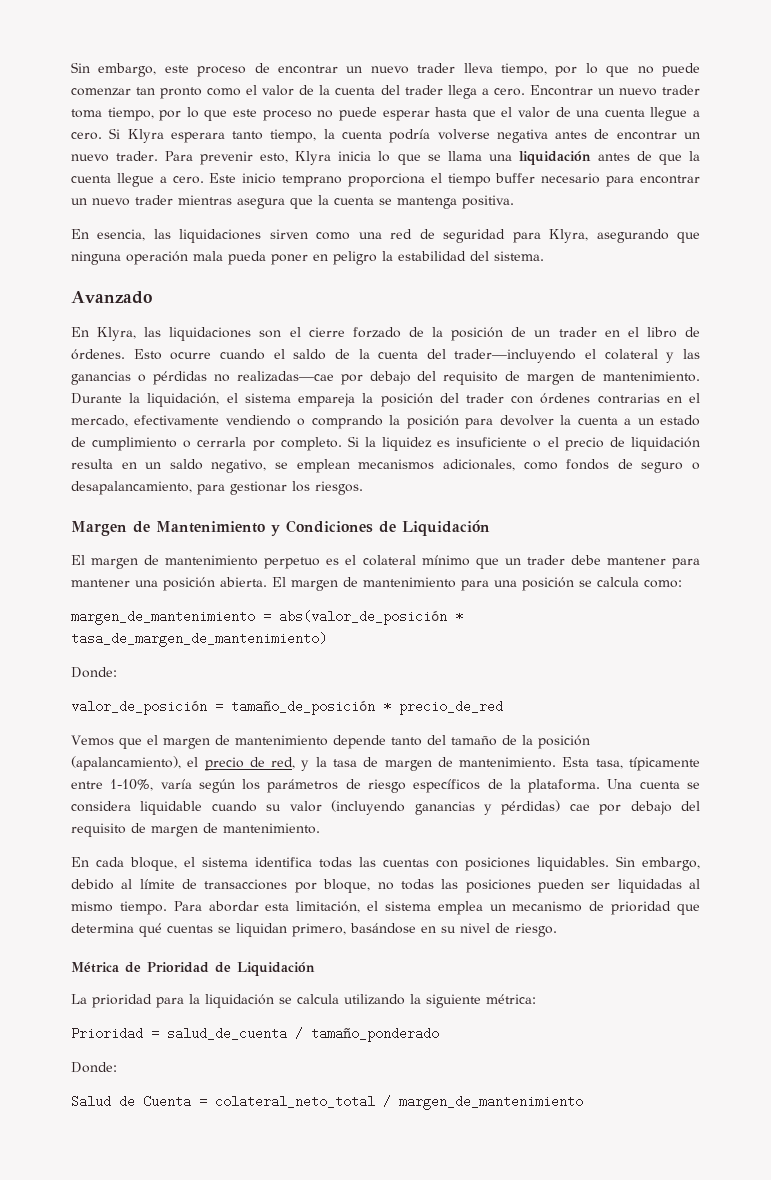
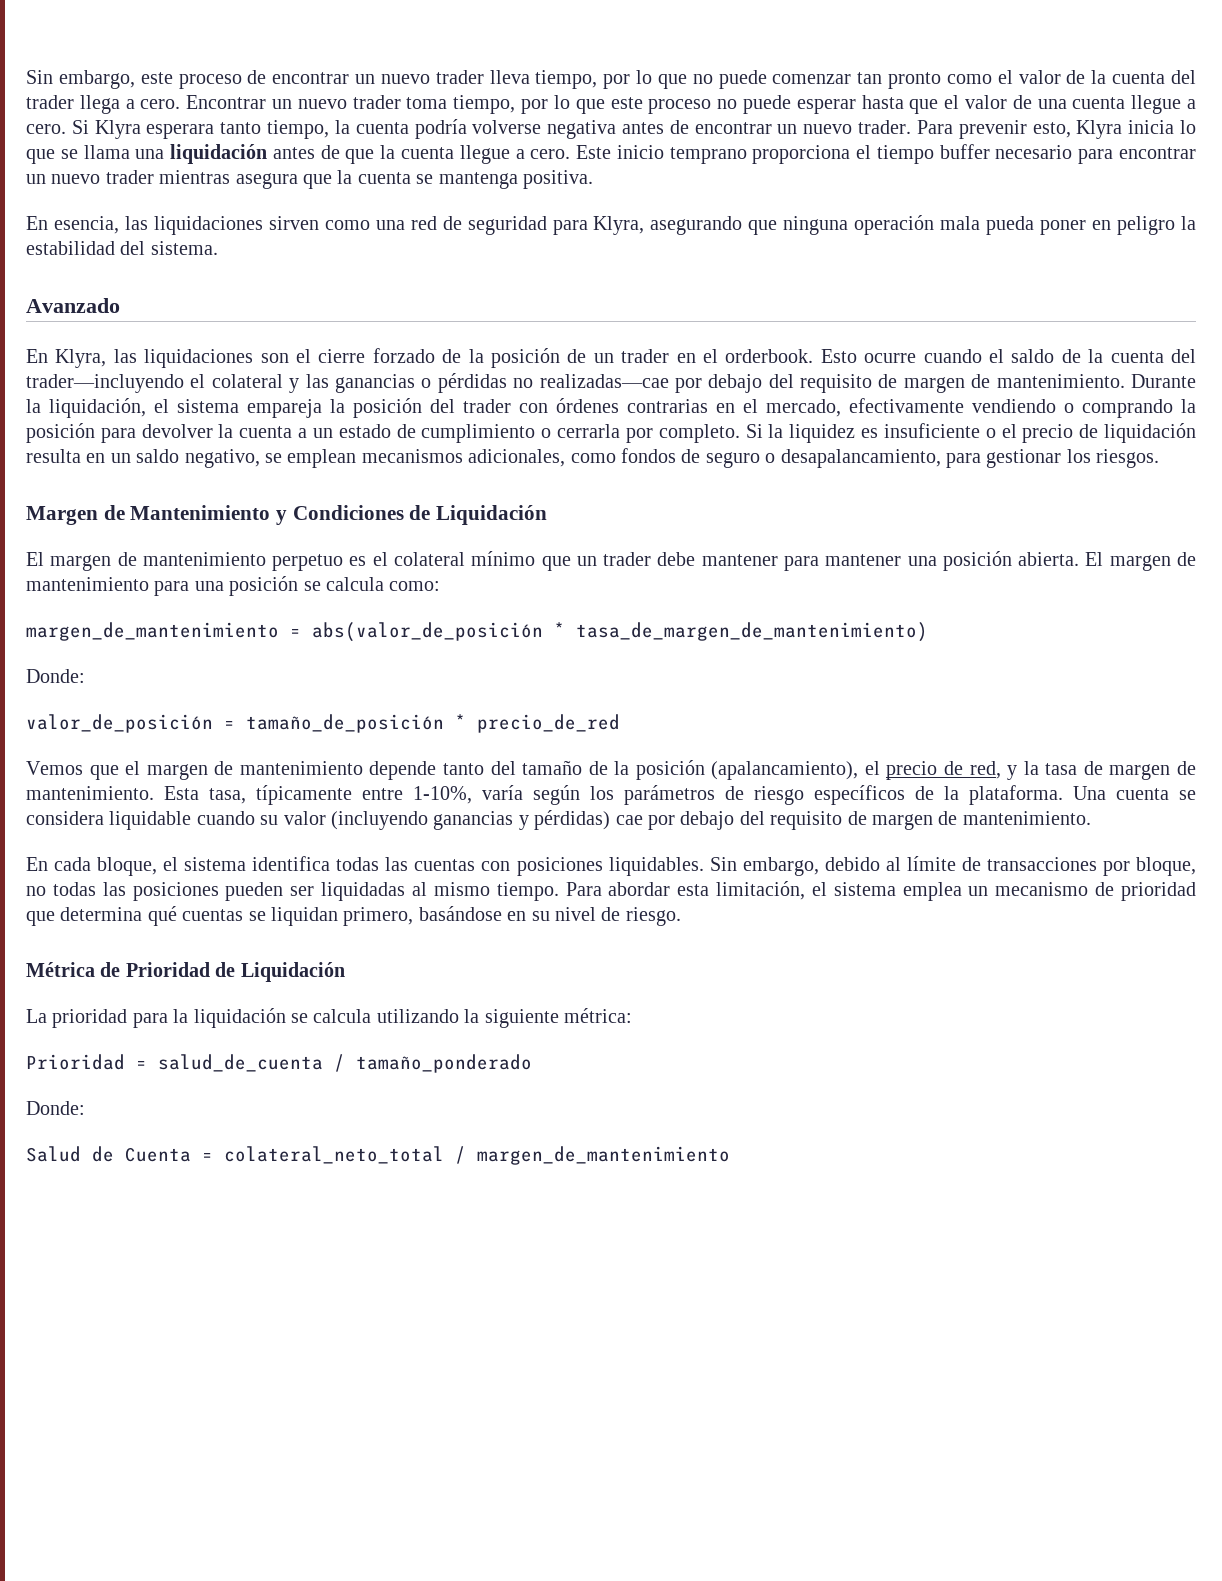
- En Klyra, las liquidaciones son el cierre forzado de la posición de un trader en el libro de órdenes.
+ En Klyra, las liquidaciones son el cierre forzado de la posición de un trader en el orderbook.

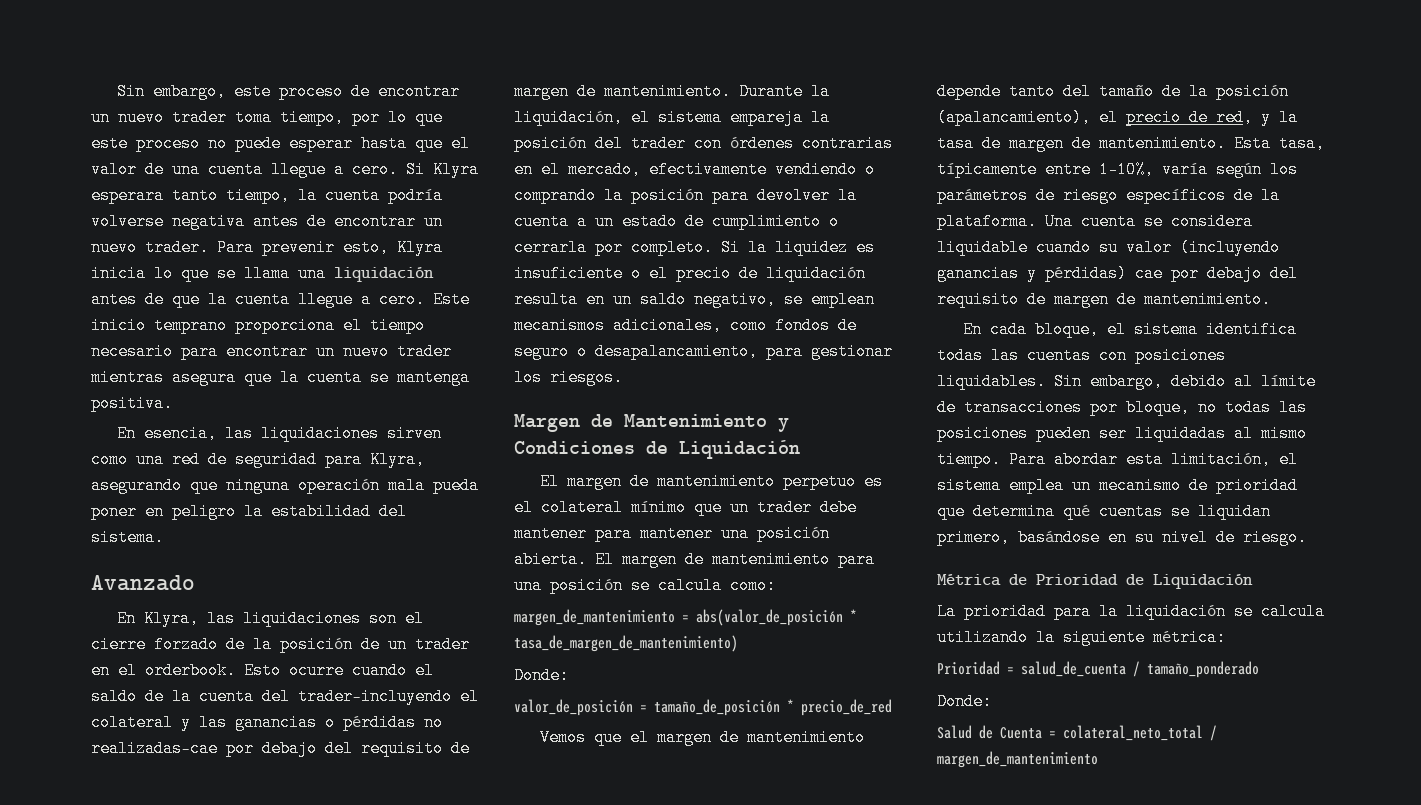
- Sin embargo, este proceso de encontrar un nuevo trader lleva tiempo, por lo que no puede comenzar tan pronto como el valor de la cuenta del trader llega a cero. Encontrar un nuevo trader toma tiempo, por lo que este proceso no puede esperar hasta que el valor de una cuenta llegue a cero.
+ Sin embargo, este proceso de encontrar un nuevo trader toma tiempo, por lo que este proceso no puede esperar hasta que el valor de una cuenta llegue a cero.
- Este inicio temprano proporciona el tiempo buffer necesario para encontrar un nuevo trader mientras asegura que la cuenta se mantenga positiva.
+ Este inicio temprano proporciona el tiempo necesario para encontrar un nuevo trader mientras asegura que la cuenta se mantenga positiva.

